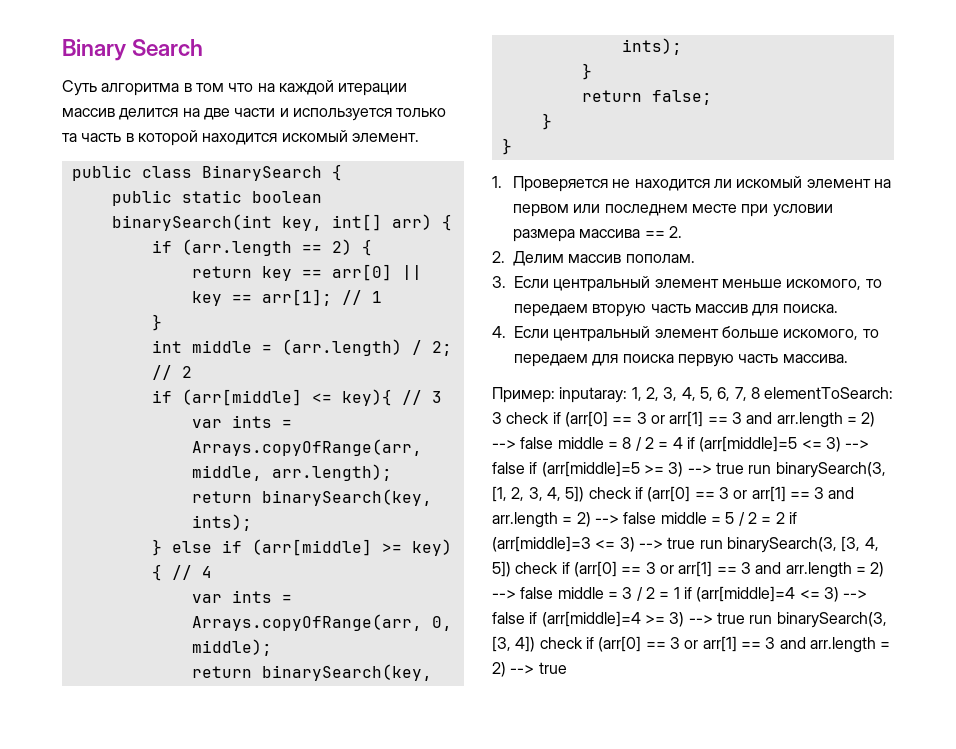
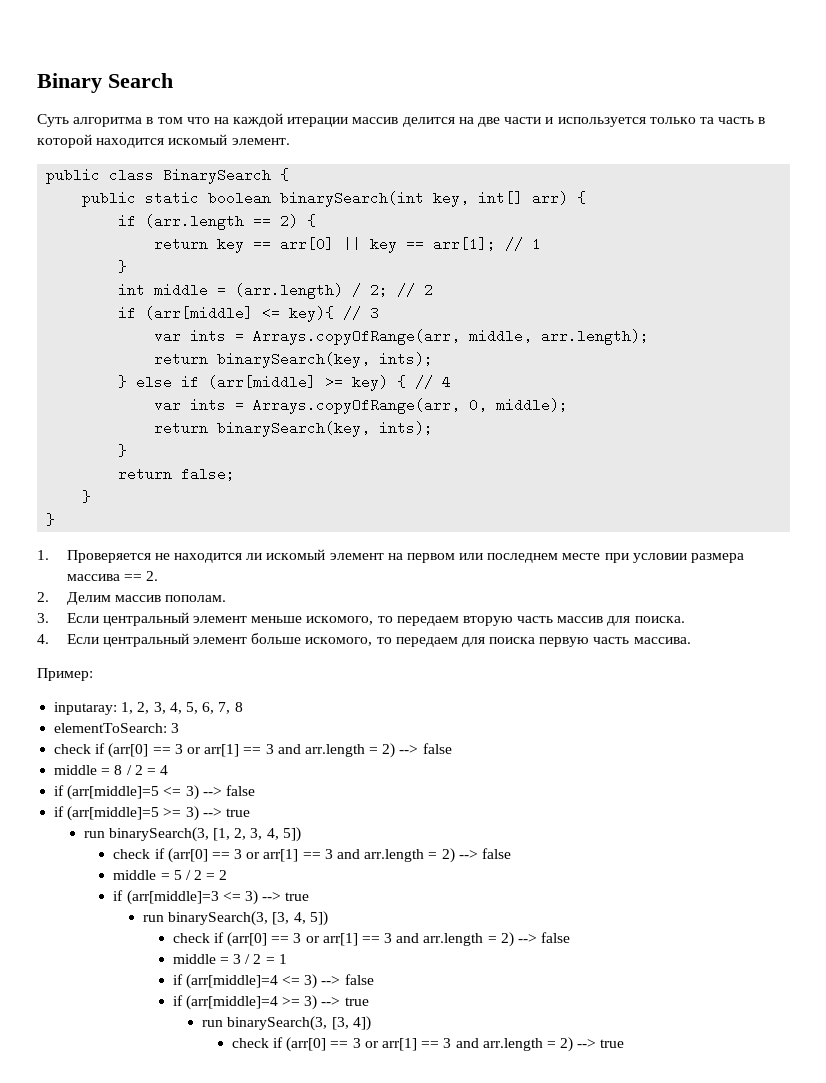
- Пример: inputaray:
+ Пример:
+ inputaray:
- 1, 2, 3, 4, 5, 6, 7, 8 elementToSearch: 3 check if (arr[0] == 3 or arr[1] == 3 and arr.length = 2) --> false middle = 8 / 2 = 4 if (arr[middle]=5 <= 3) --> false if (arr[middle]=5 >= 3) --> true run binarySearch(3, [1, 2, 3, 4, 5]) check if (arr[0] == 3 or arr[1] == 3 and arr.length = 2) --> false middle = 5 / 2 = 2 if (arr[middle]=3 <= 3) --> true run binarySearch(3, [3, 4, 5]) check if (arr[0] == 3 or arr[1] == 3 and arr.length = 2) --> false middle = 3 / 2 = 1 if (arr[middle]=4 <= 3) --> false if (arr[middle]=4 >= 3) --> true run binarySearch(3, [3, 4]) check if (arr[0] == 3 or arr[1] == 3 and arr.length = 2) --> true
+ 1, 2, 3, 4, 5, 6, 7, 8
+ elementToSearch: 3
+ check if (arr[0] == 3 or arr[1] == 3 and arr.length = 2) --> false
+ middle = 8 / 2 = 4
+ if (arr[middle]=5 <= 3) --> false
+ if (arr[middle]=5 >= 3) --> true
+ run binarySearch(3, [1, 2, 3, 4, 5])
+ check if (arr[0] == 3 or arr[1] == 3 and arr.length = 2) --> false
+ middle = 5 / 2 = 2
+ if (arr[middle]=3 <= 3) --> true
+ run binarySearch(3, [3, 4, 5])
+ check if (arr[0] == 3 or arr[1] == 3 and arr.length = 2) --> false
+ middle = 3 / 2 = 1
+ if (arr[middle]=4 <= 3) --> false
+ if (arr[middle]=4 >= 3) --> true
+ run binarySearch(3, [3, 4])
+ check if (arr[0] == 3 or arr[1] == 3 and arr.length = 2) --> true

